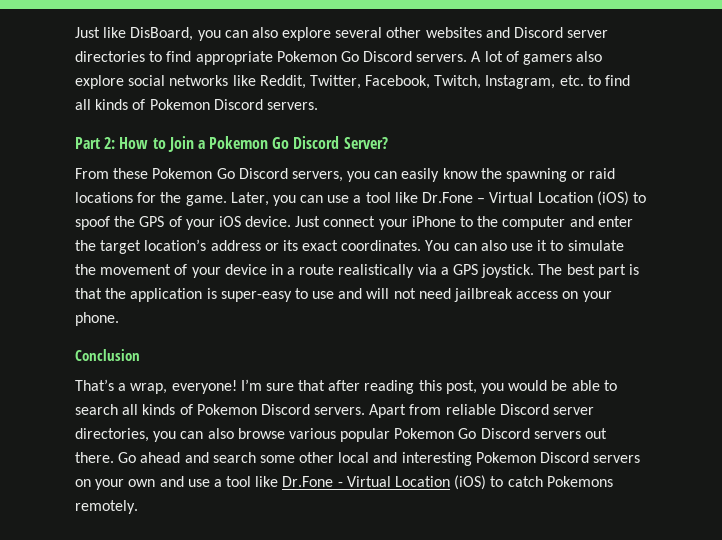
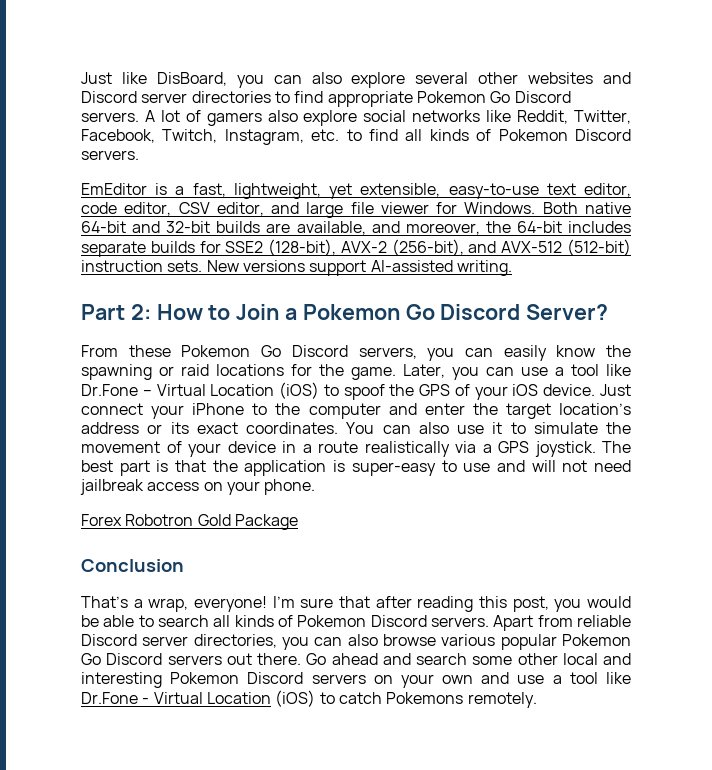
+ EmEditor is a fast, lightweight, yet extensible, easy-to-use text editor, code editor, CSV editor, and large file viewer for Windows. Both native 64-bit and 32-bit builds are available, and moreover, the 64-bit includes separate builds for SSE2 (128-bit), AVX-2 (256-bit), and AVX-512 (512-bit) instruction sets. New versions support AI-assisted writing.
+ Forex Robotron Gold Package

